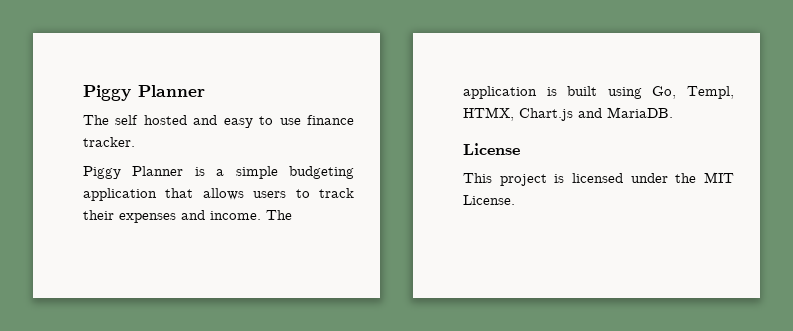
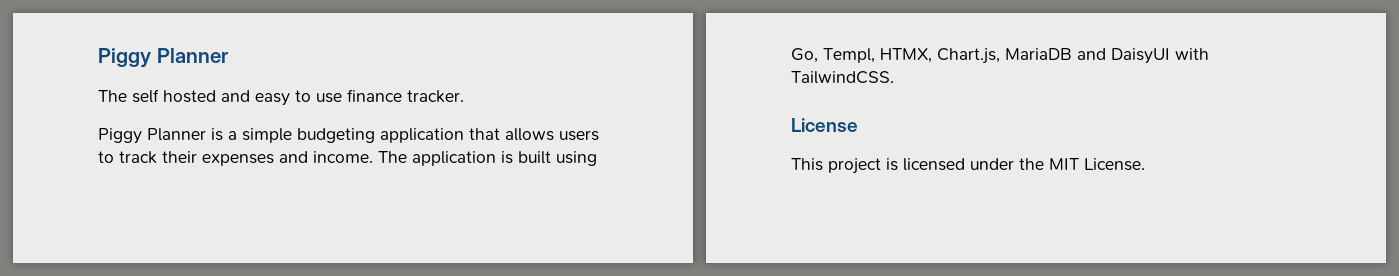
- The application is built using Go, Templ, HTMX, Chart.js and MariaDB.
+ The application is built using Go, Templ, HTMX, Chart.js, MariaDB and DaisyUI with TailwindCSS.

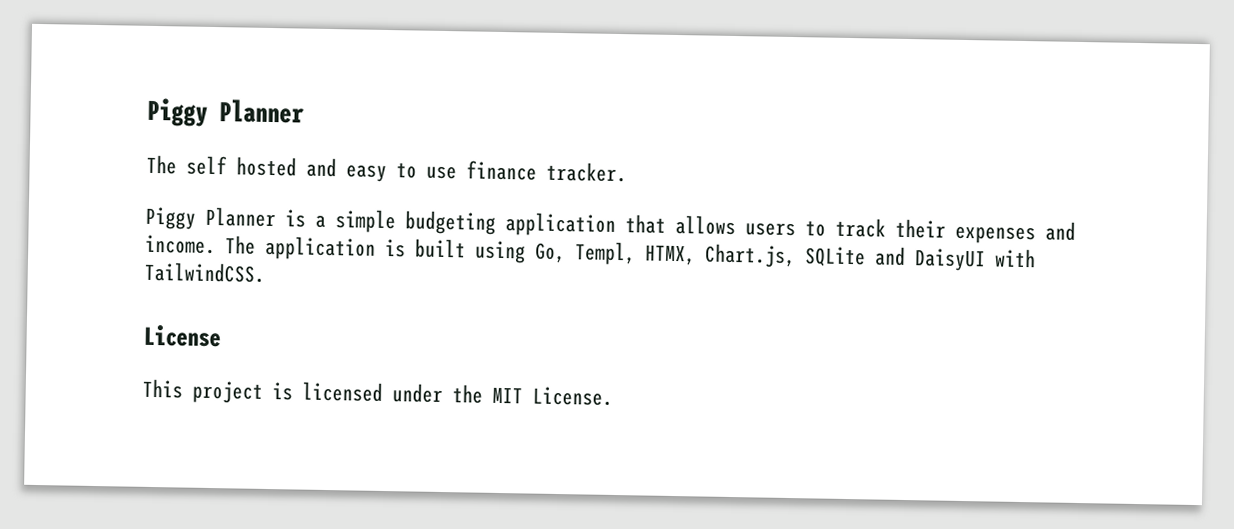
- The application is built using Go, Templ, HTMX, Chart.js, MariaDB and DaisyUI with TailwindCSS.
+ The application is built using Go, Templ, HTMX, Chart.js, SQLite and DaisyUI with TailwindCSS.

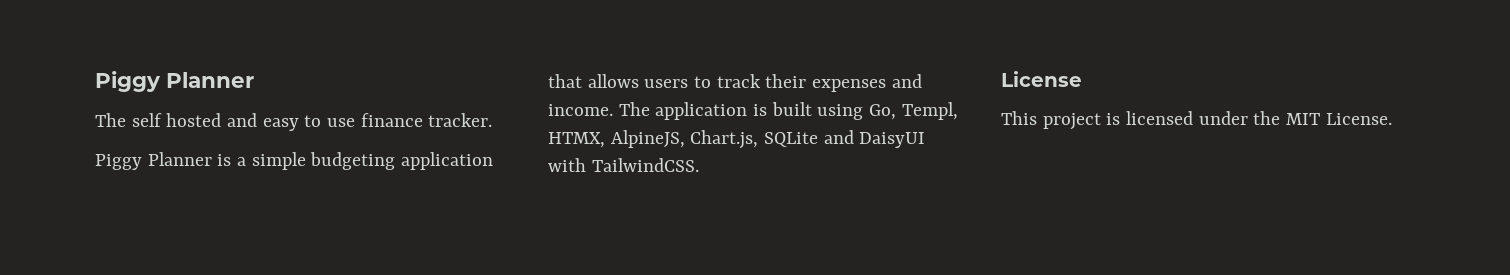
- The application is built using Go, Templ, HTMX, Chart.js, SQLite and DaisyUI with TailwindCSS.
+ The application is built using Go, Templ, HTMX, AlpineJS, Chart.js, SQLite and DaisyUI with TailwindCSS.

